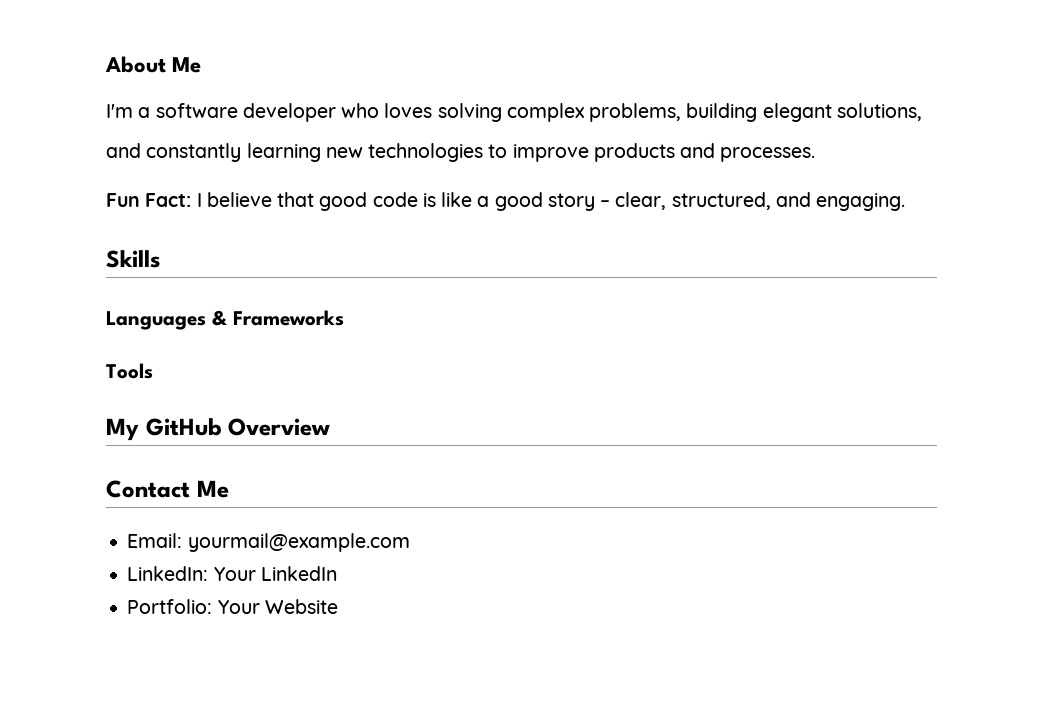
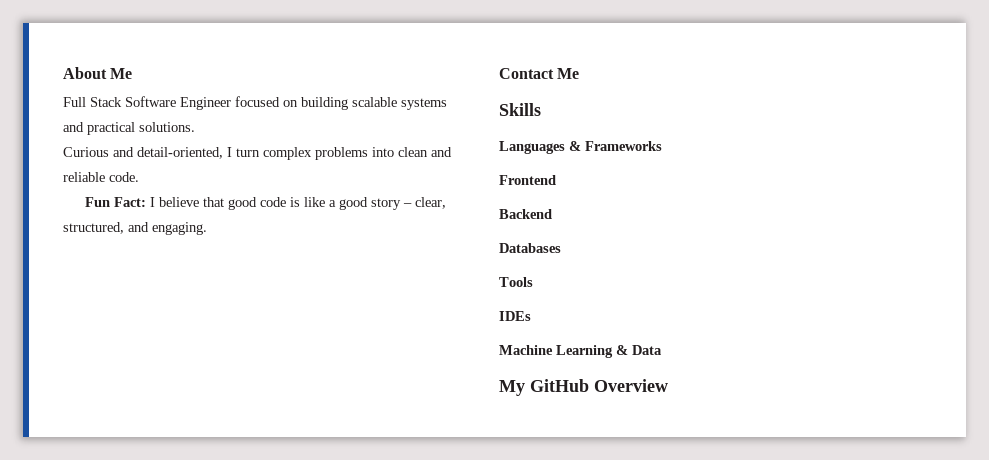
- I'm a software developer who loves solving complex problems, building elegant solutions,
- and constantly learning new technologies to improve products and processes.
+ Full Stack Software Engineer focused on building scalable systems and practical solutions.
+ Curious and detail-oriented, I turn complex problems into clean and reliable code.
+ Contact Me
+ Frontend
+ Backend
+ Databases
  Tools
+ IDEs
+ Machine Learning & Data
  My GitHub Overview
- Contact Me
- Email: yourmail@example.com
- LinkedIn: Your LinkedIn
- Portfolio: Your Website

